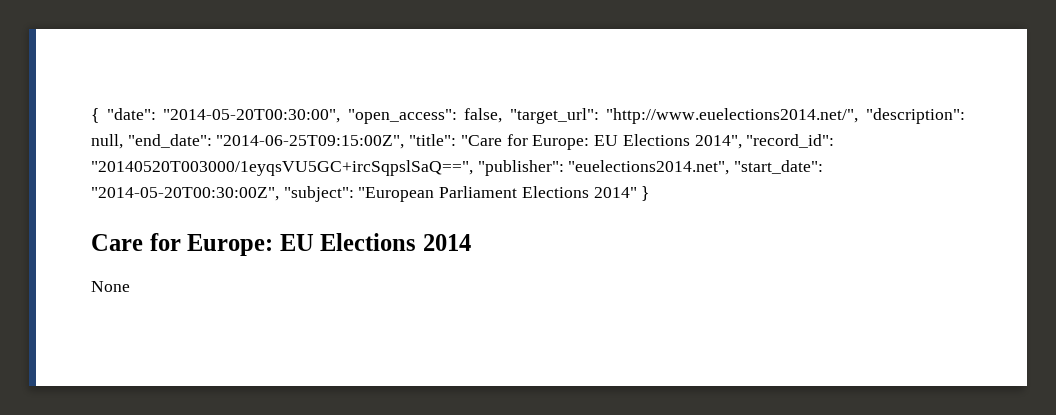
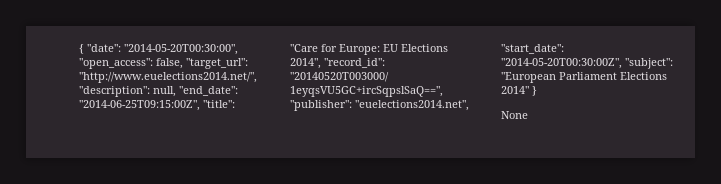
- Care for Europe: EU Elections 2014

